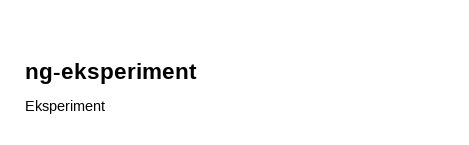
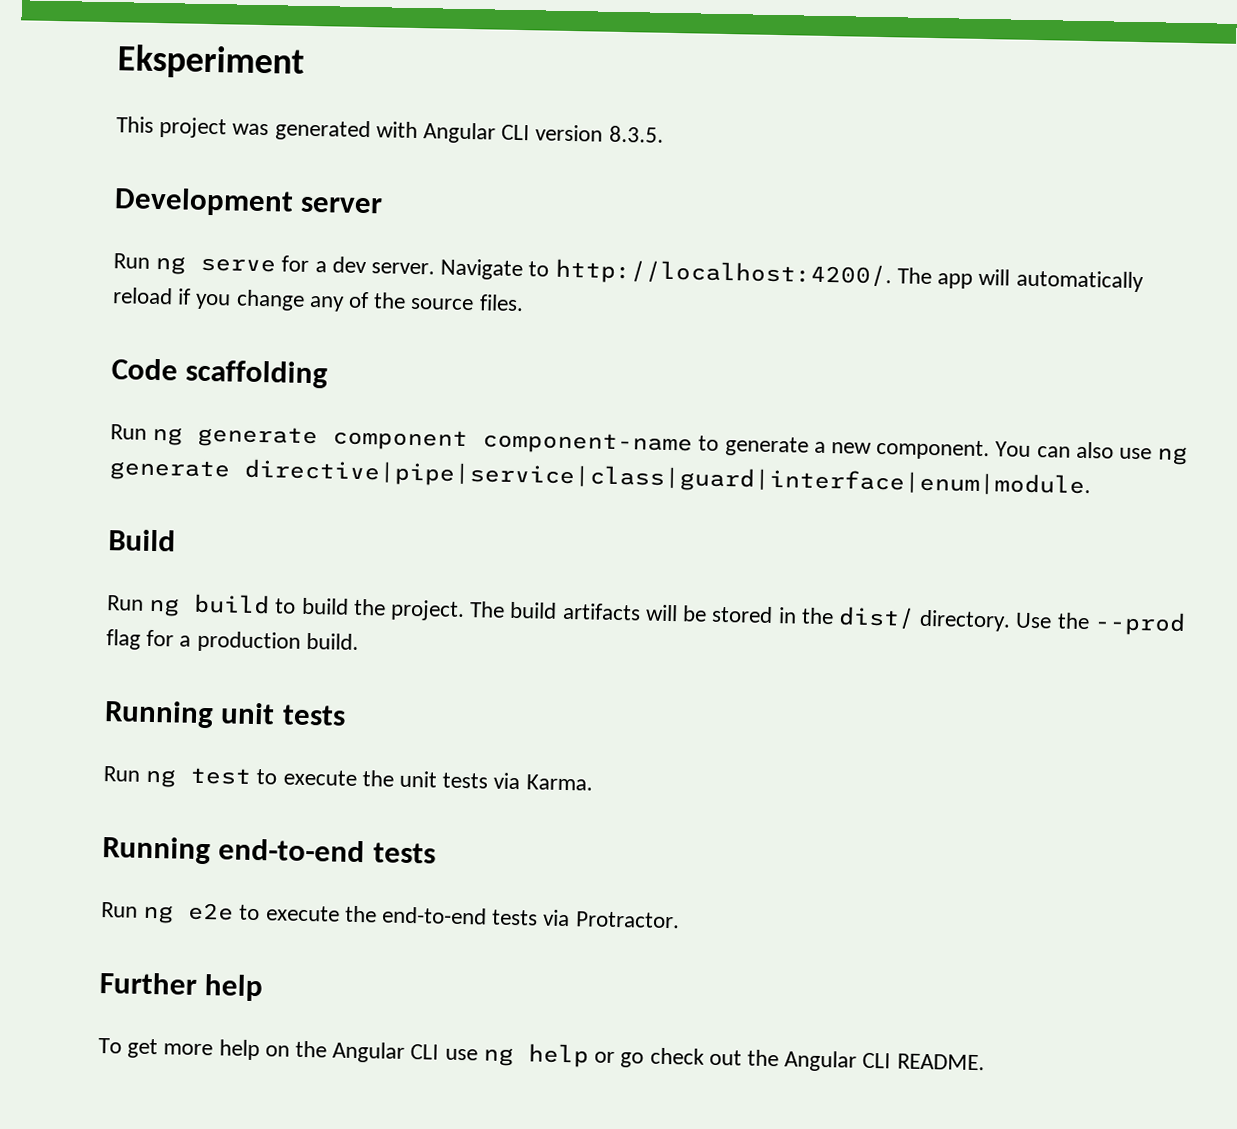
- ng-eksperiment
  Eksperiment
+ This project was generated with Angular CLI version 8.3.5.
+ Development server
+ Run ng serve for a dev server. Navigate to http://localhost:4200/. The app will automatically reload if you change any of the source files.
+ Code scaffolding
+ Run ng generate component component-name to generate a new component. You can also use ng generate directive|pipe|service|class|guard|interface|enum|module.
+ Build
+ Run ng build to build the project. The build artifacts will be stored in the dist/ directory. Use the --prod flag for a production build.
+ Running unit tests
+ Run ng test to execute the unit tests via Karma.
+ Running end-to-end tests
+ Run ng e2e to execute the end-to-end tests via Protractor.
+ Further help
+ To get more help on the Angular CLI use ng help or go check out the Angular CLI README.

